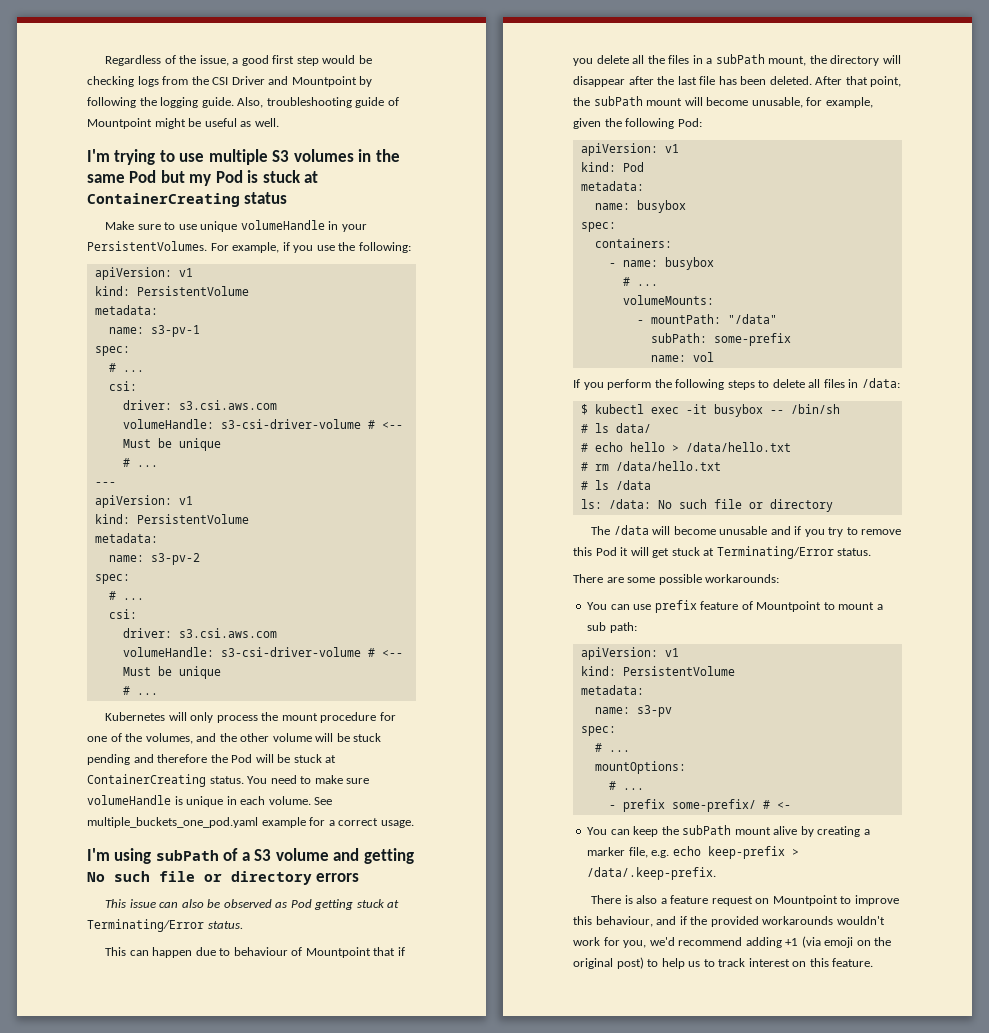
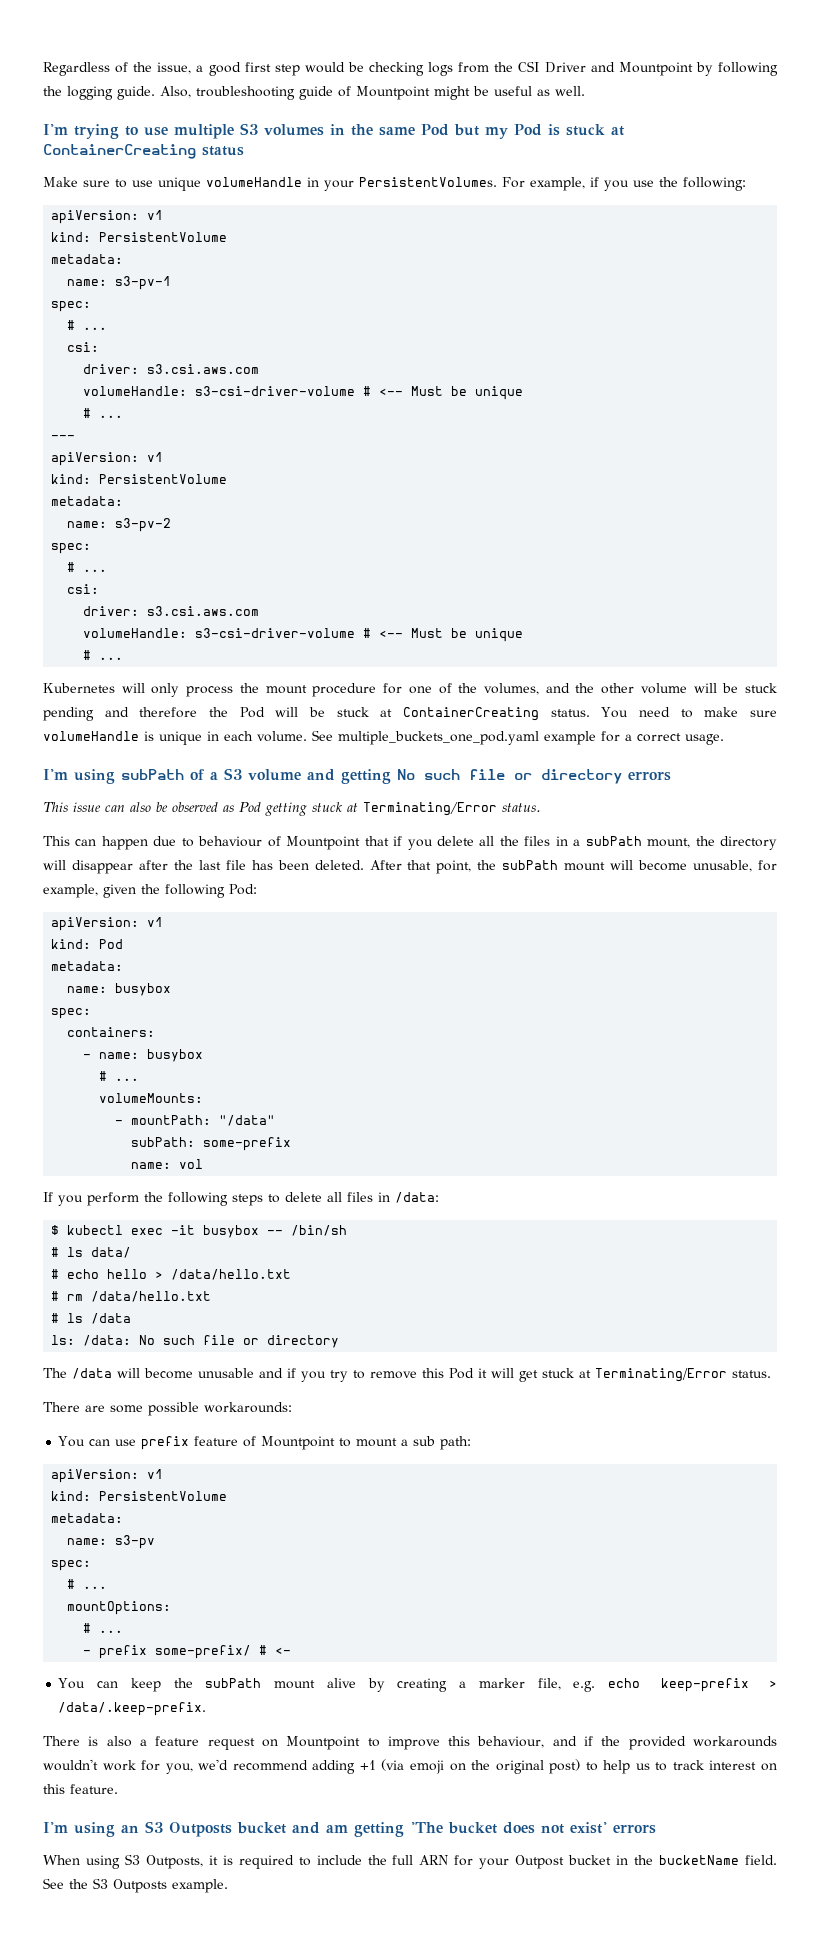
+ I'm using an S3 Outposts bucket and am getting 'The bucket does not exist' errors
+ When using S3 Outposts, it is required to include the full ARN for your Outpost bucket in the bucketName field. See the S3 Outposts example.

